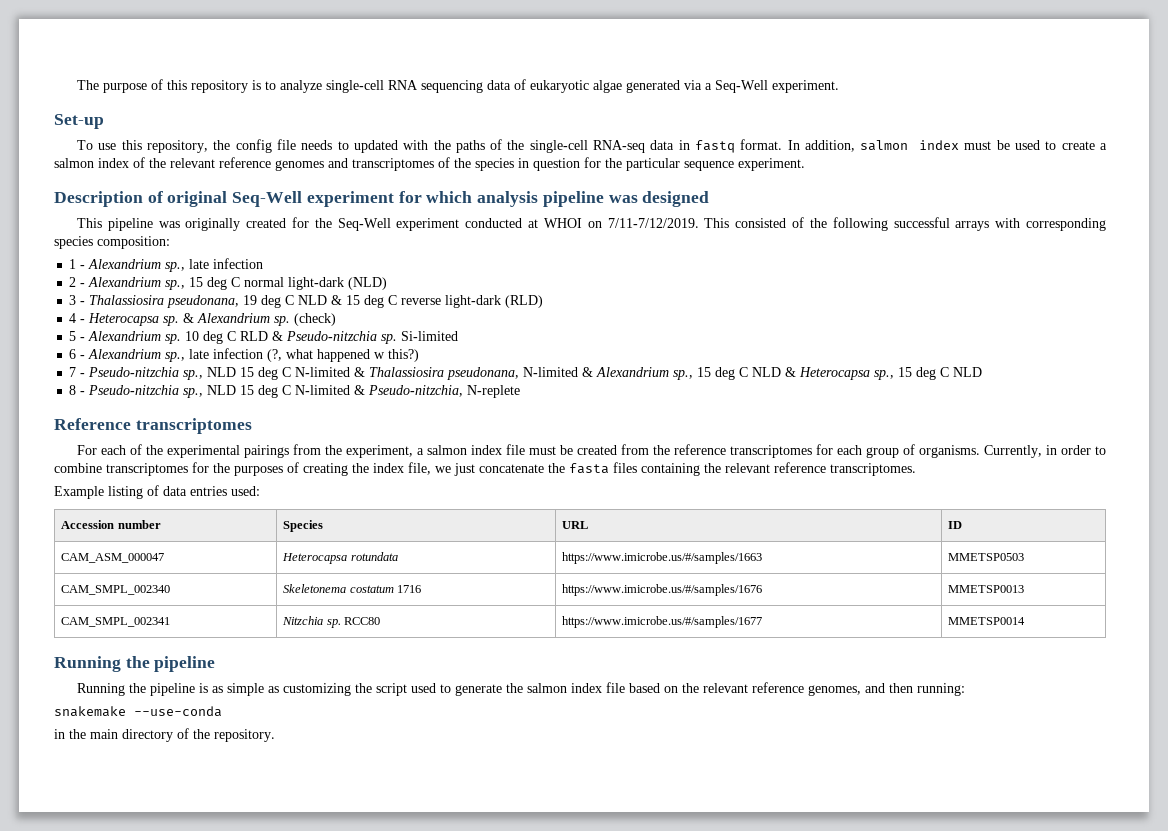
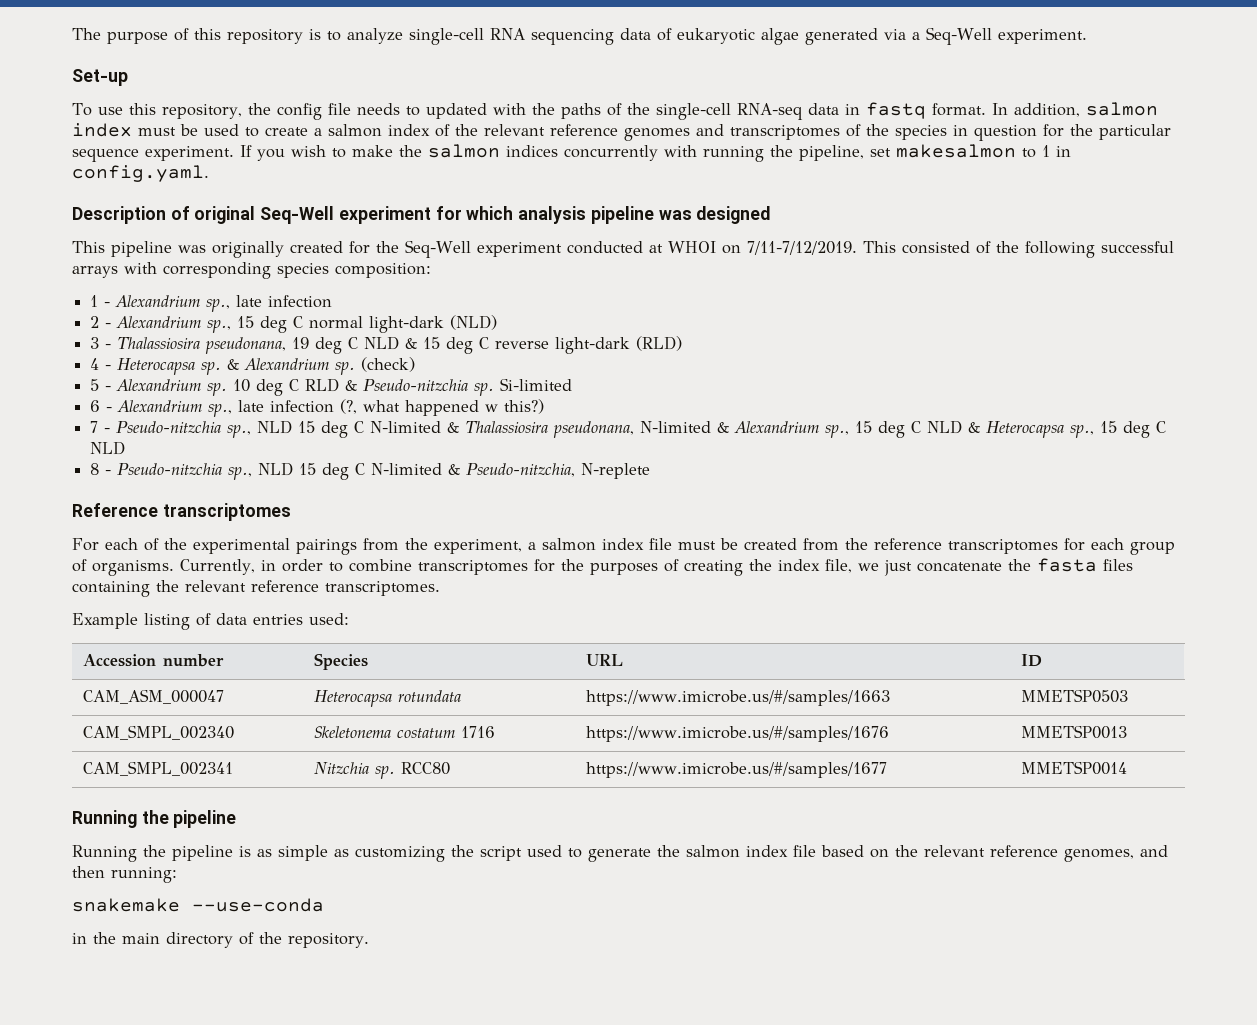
+ If you wish to make the salmon indices concurrently with running the pipeline, set makesalmon to 1 in config.yaml.

